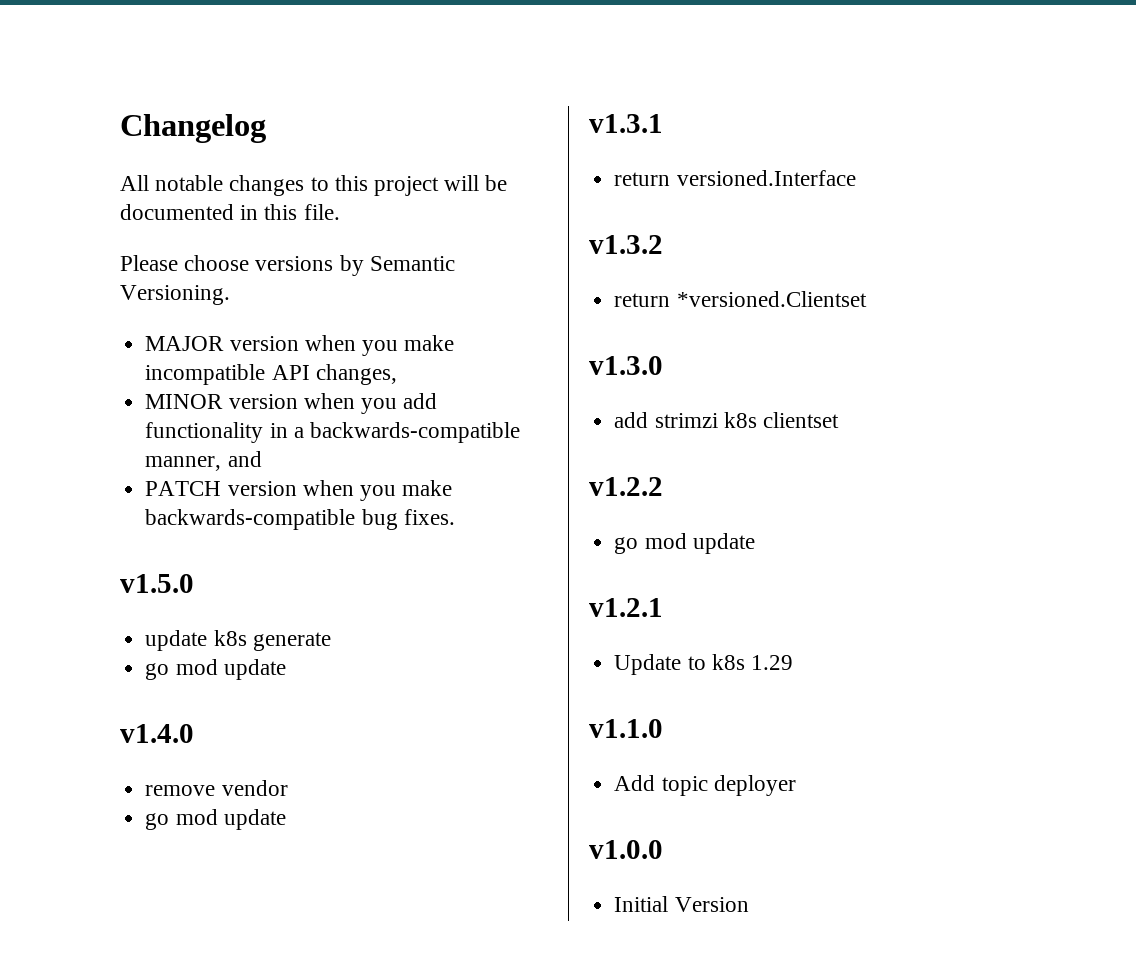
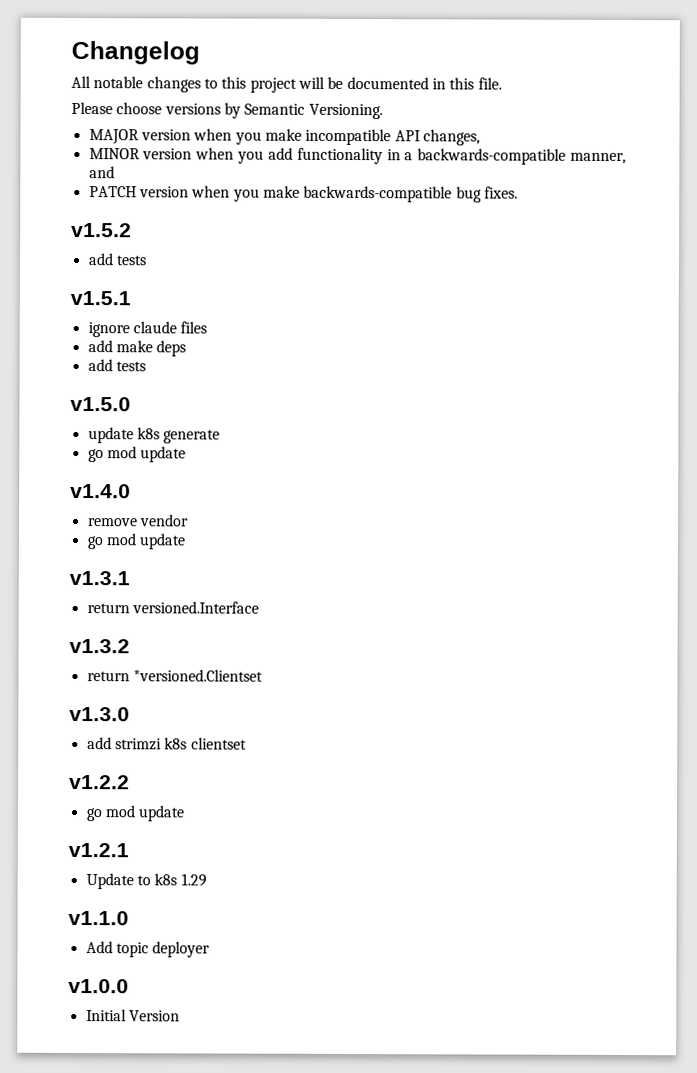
+ v1.5.2
+ add tests
+ v1.5.1
+ ignore claude files
+ add make deps
+ add tests

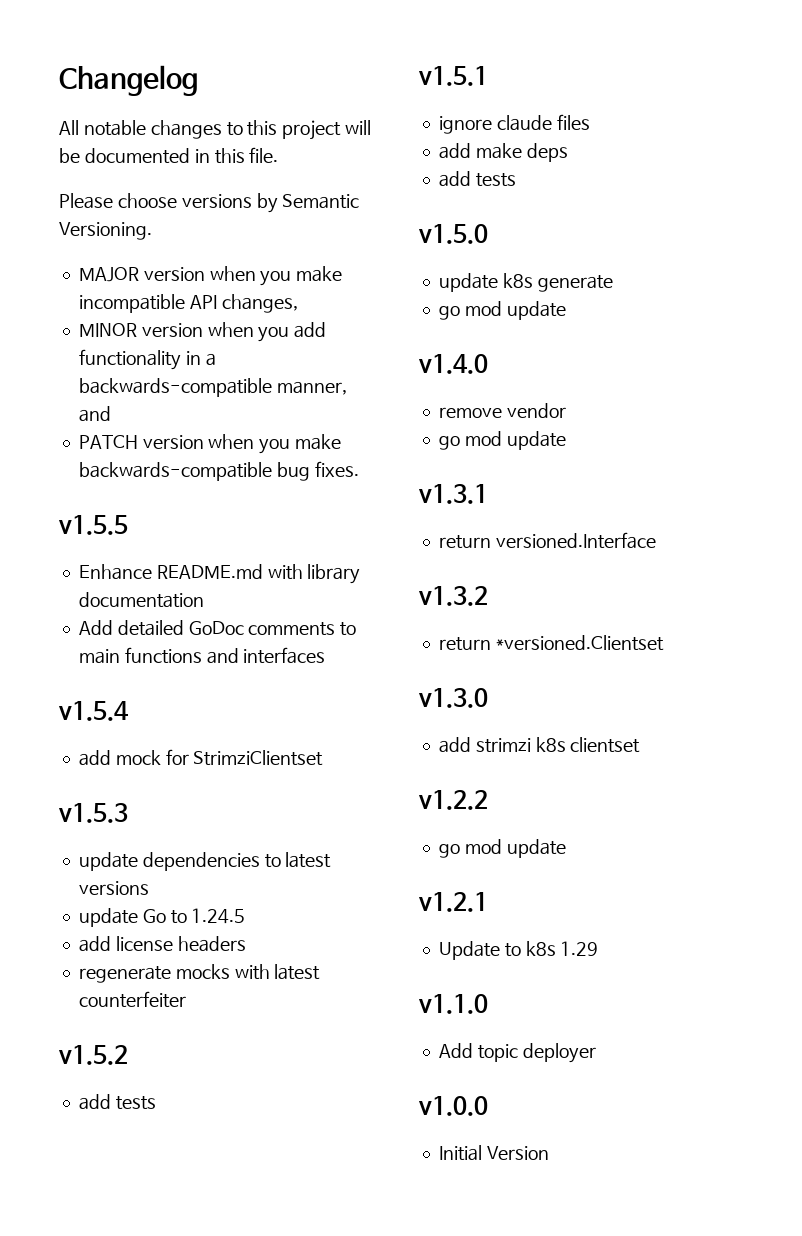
+ v1.5.5
+ Enhance README.md with library documentation
+ Add detailed GoDoc comments to main functions and interfaces
+ v1.5.4
+ add mock for StrimziClientset
+ v1.5.3
+ update dependencies to latest versions
+ update Go to 1.24.5
+ add license headers
+ regenerate mocks with latest counterfeiter

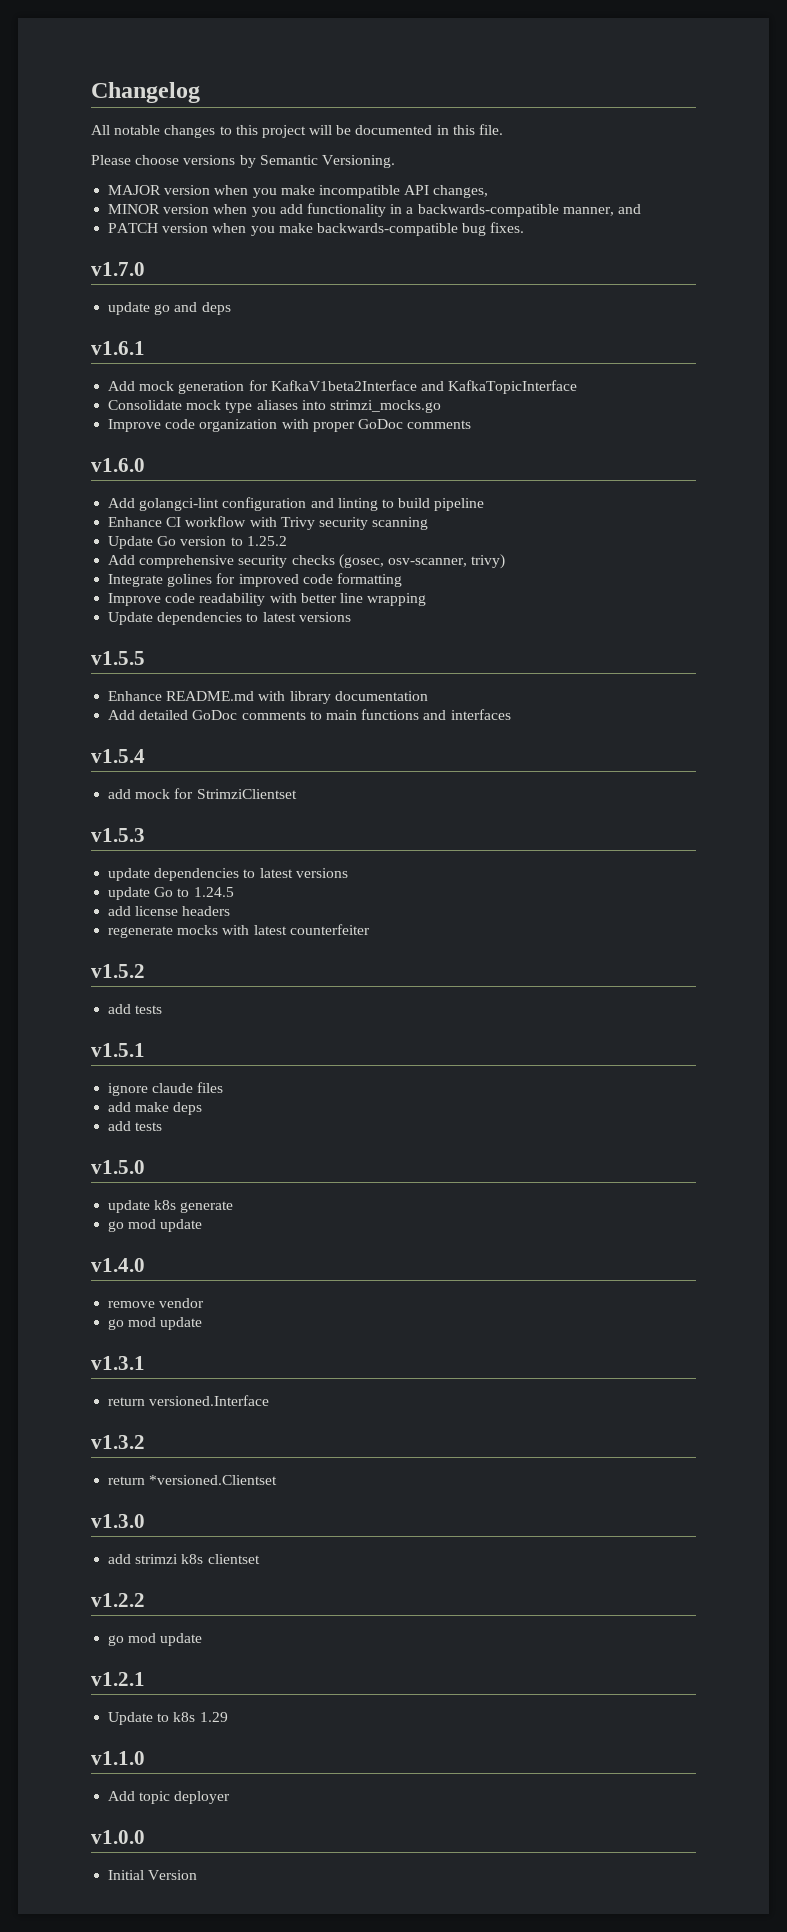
+ v1.7.0
+ update go and deps
+ v1.6.1
+ Add mock generation for KafkaV1beta2Interface and KafkaTopicInterface
+ Consolidate mock type aliases into strimzi_mocks.go
+ Improve code organization with proper GoDoc comments
+ v1.6.0
+ Add golangci-lint configuration and linting to build pipeline
+ Enhance CI workflow with Trivy security scanning
+ Update Go version to 1.25.2
+ Add comprehensive security checks (gosec, osv-scanner, trivy)
+ Integrate golines for improved code formatting
+ Improve code readability with better line wrapping
+ Update dependencies to latest versions

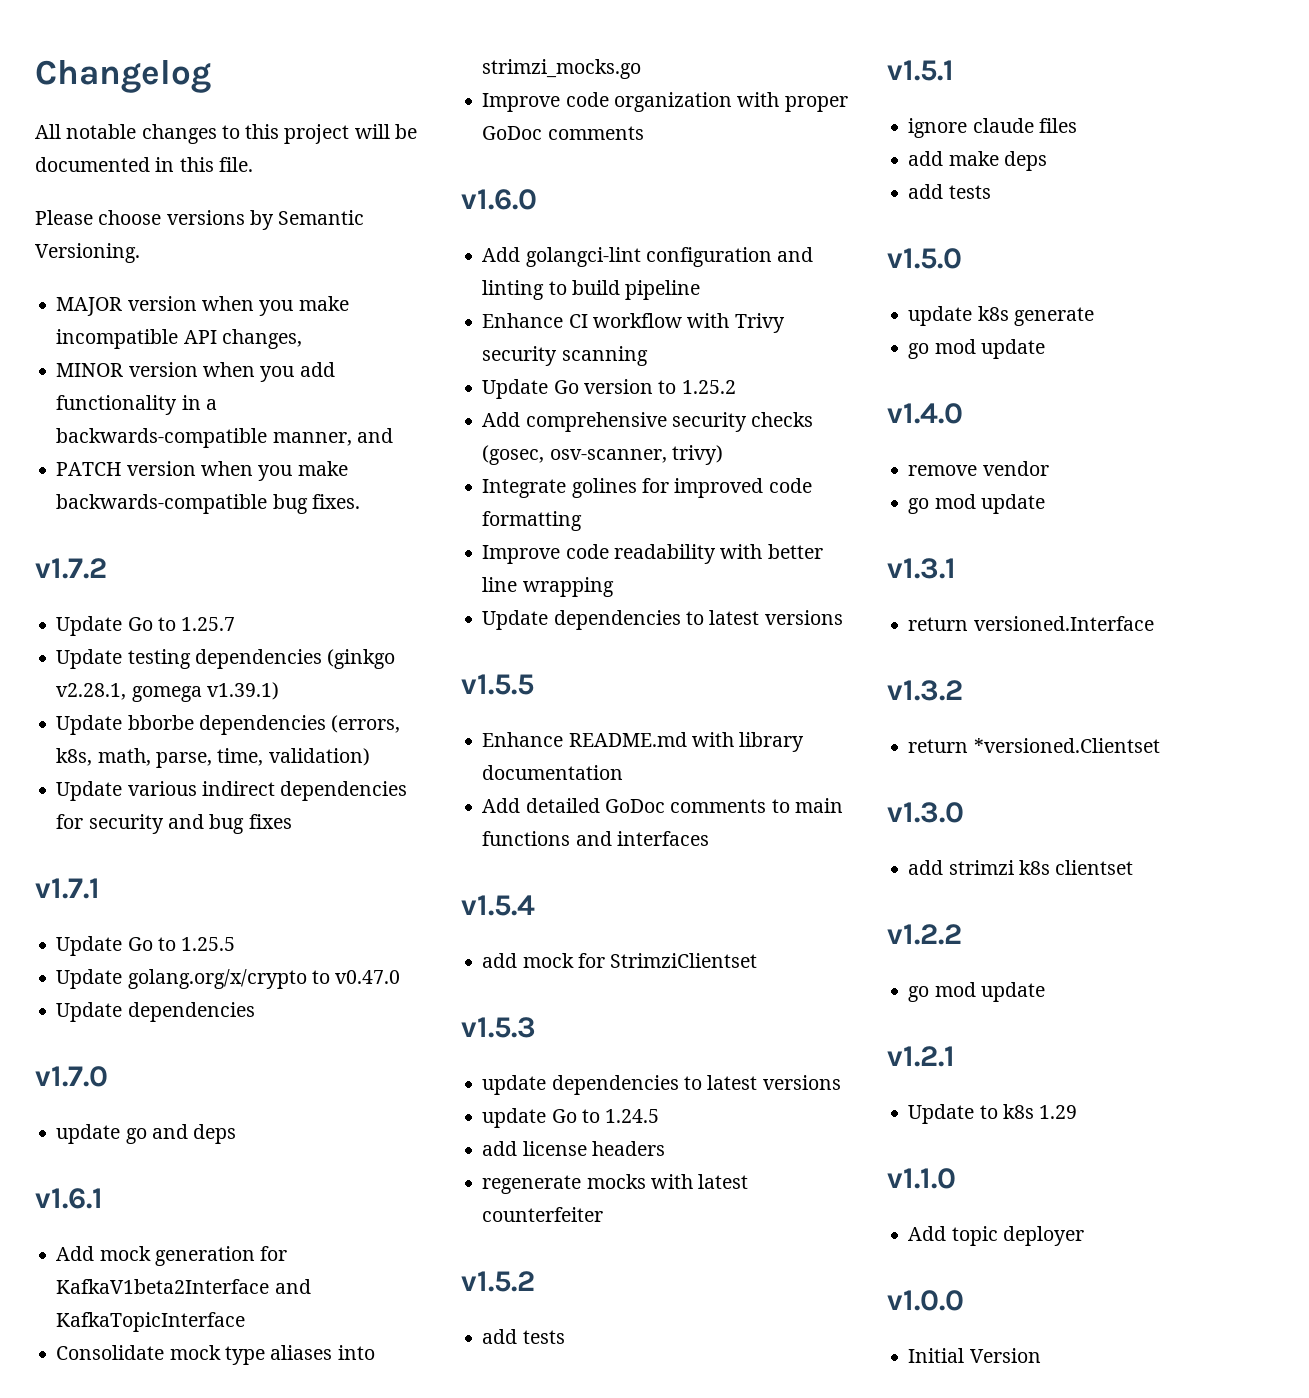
+ v1.7.2
+ Update Go to 1.25.7
+ Update testing dependencies (ginkgo v2.28.1, gomega v1.39.1)
+ Update bborbe dependencies (errors, k8s, math, parse, time, validation)
+ Update various indirect dependencies for security and bug fixes
+ v1.7.1
+ Update Go to 1.25.5
+ Update golang.org/x/crypto to v0.47.0
+ Update dependencies

